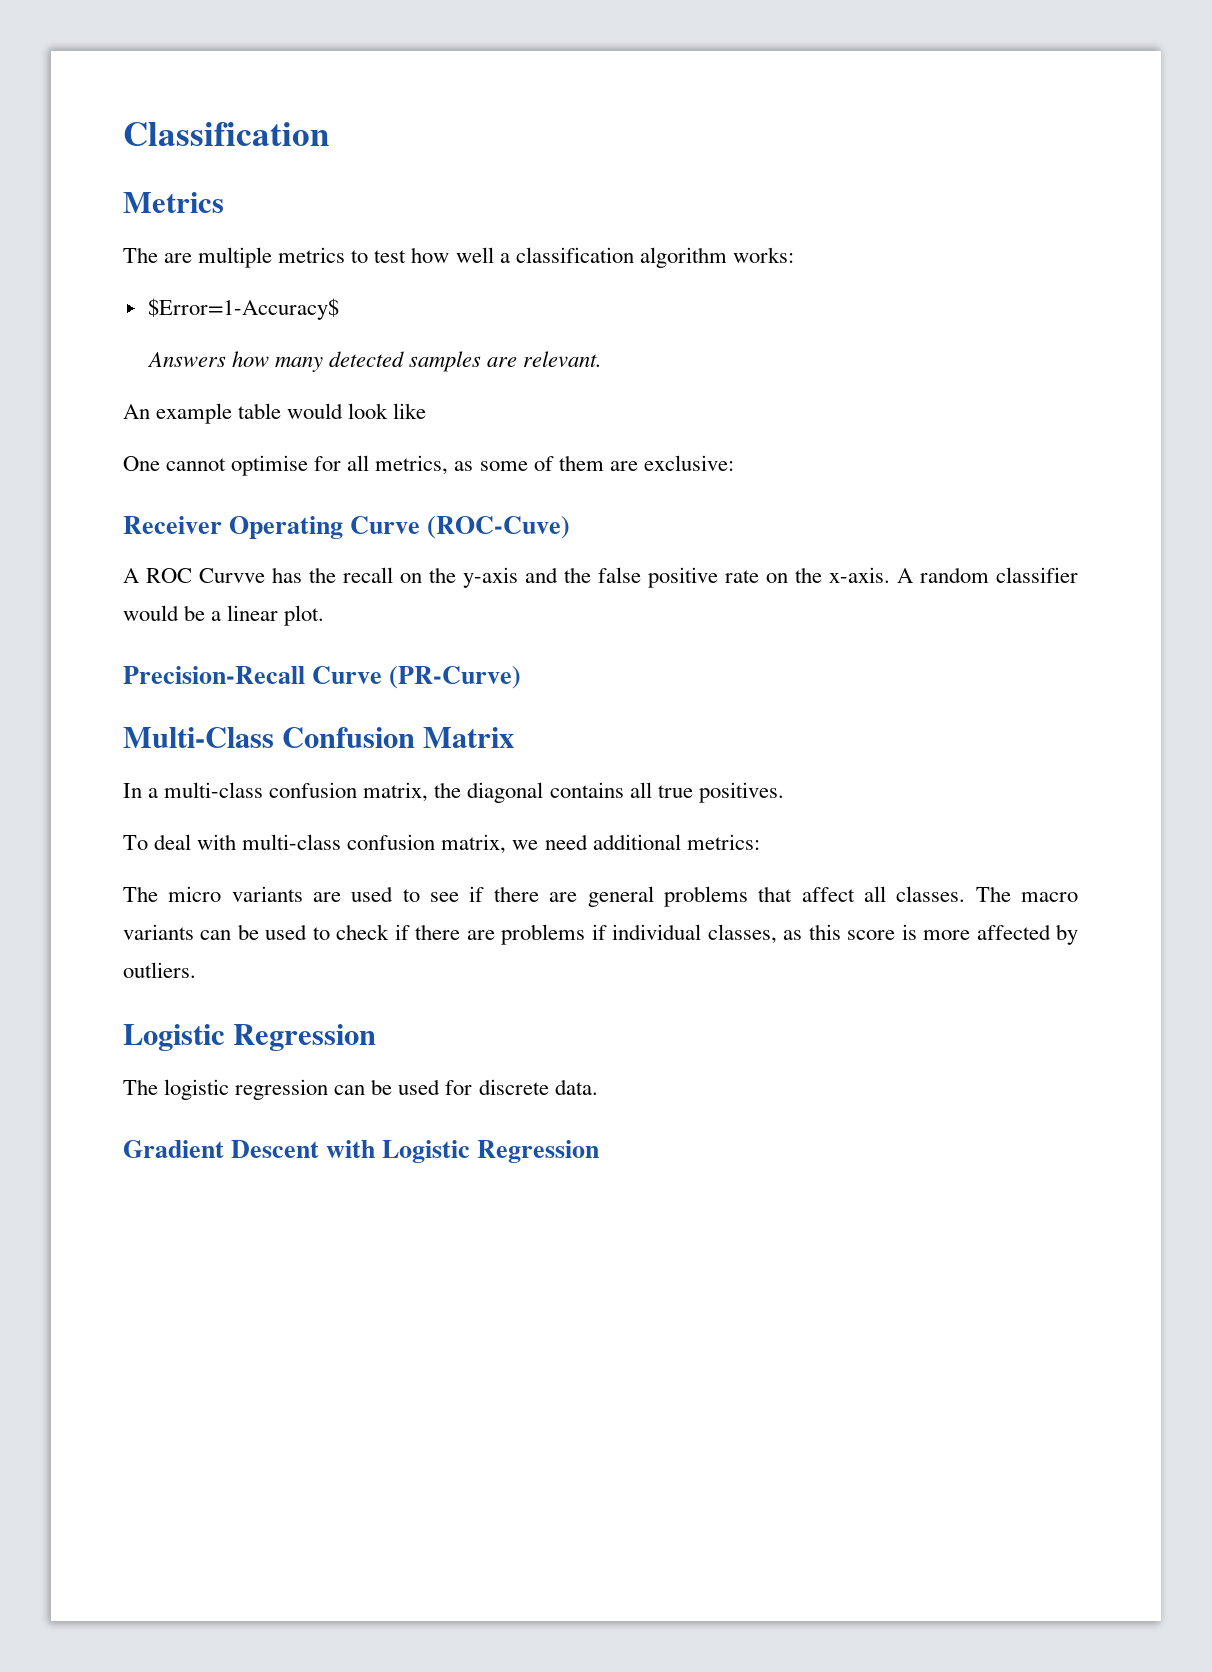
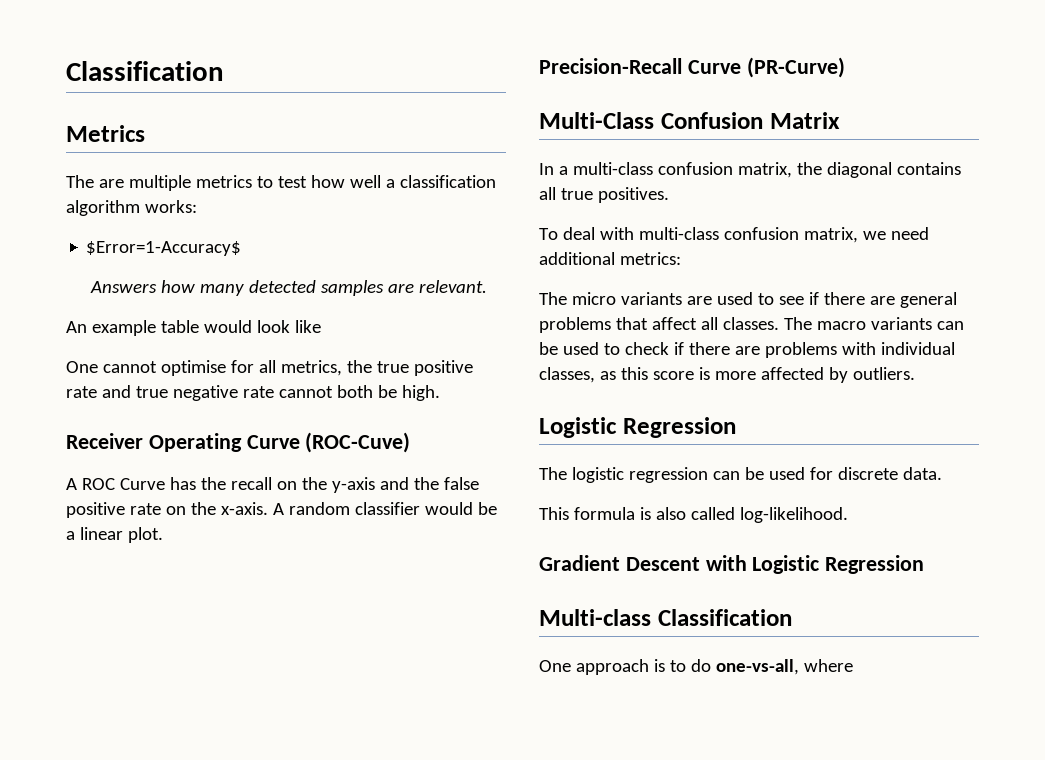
- One cannot optimise for all metrics, as some of them are exclusive:
+ One cannot optimise for all metrics, the true positive rate and true negative rate cannot both be high.
- A ROC Curvve has the recall on the y-axis and the false positive rate on the x-axis.
+ A ROC Curve has the recall on the y-axis and the false positive rate on the x-axis.
- The macro variants can be used to check if there are problems if individual classes, as this score is more affected by outliers.
+ The macro variants can be used to check if there are problems with individual classes, as this score is more affected by outliers.
+ This formula is also called log-likelihood.
+ Multi-class Classification
+ One approach is to do one-vs-all, where

